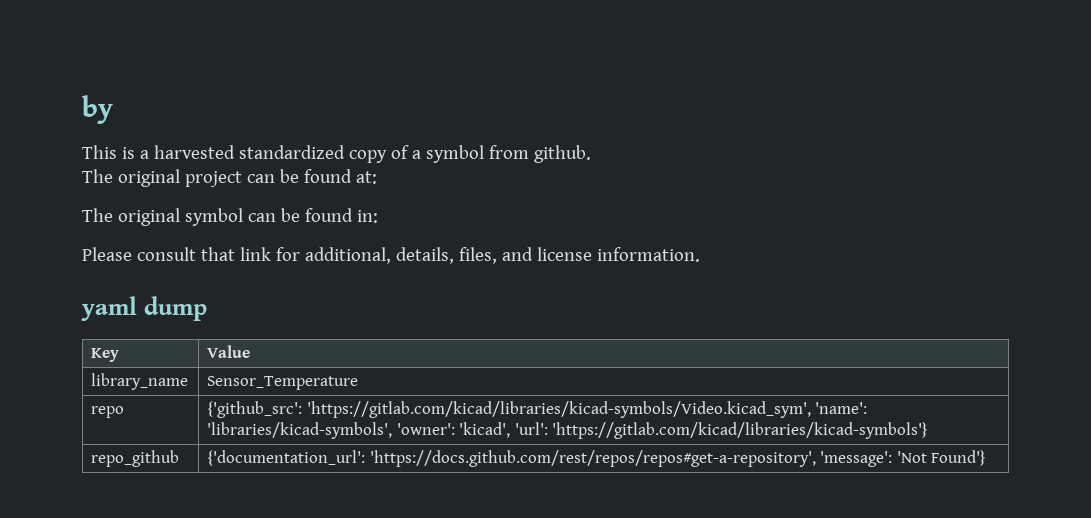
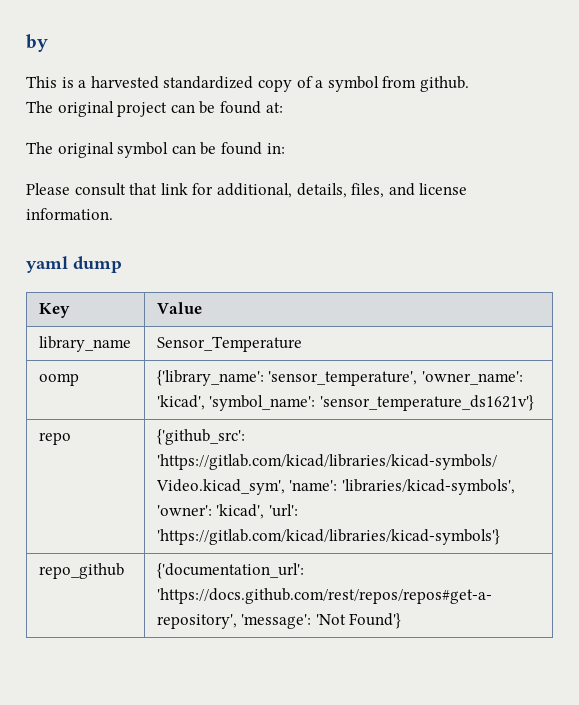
+ oomp | {'library_name': 'sensor_temperature', 'owner_name': 'kicad', 'symbol_name': 'sensor_temperature_ds1621v'}

